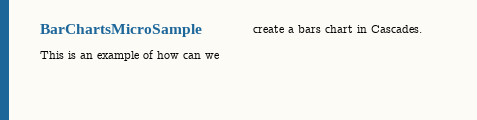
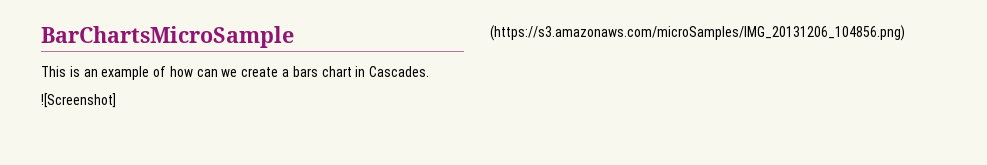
+ ![Screenshot] (https://s3.amazonaws.com/microSamples/IMG_20131206_104856.png)

